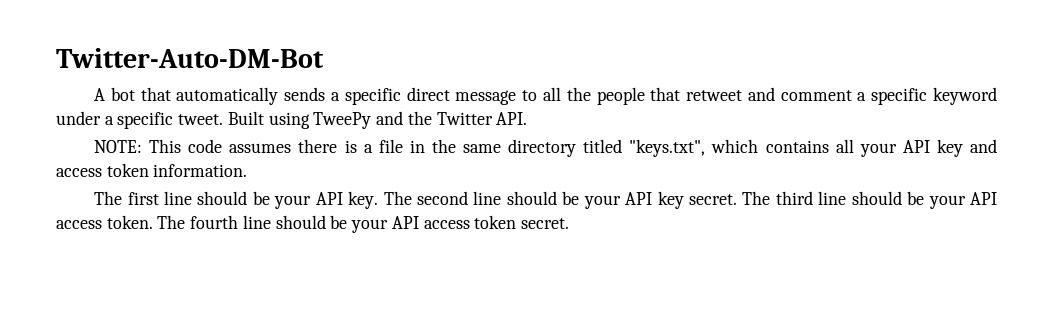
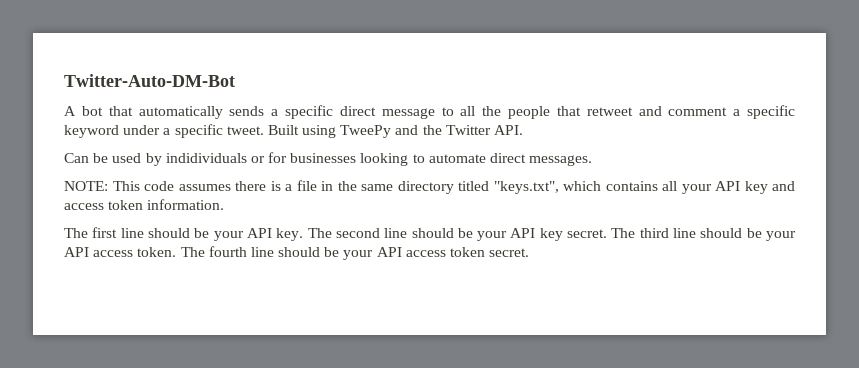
+ Can be used by indidividuals or for businesses looking to automate direct messages.

